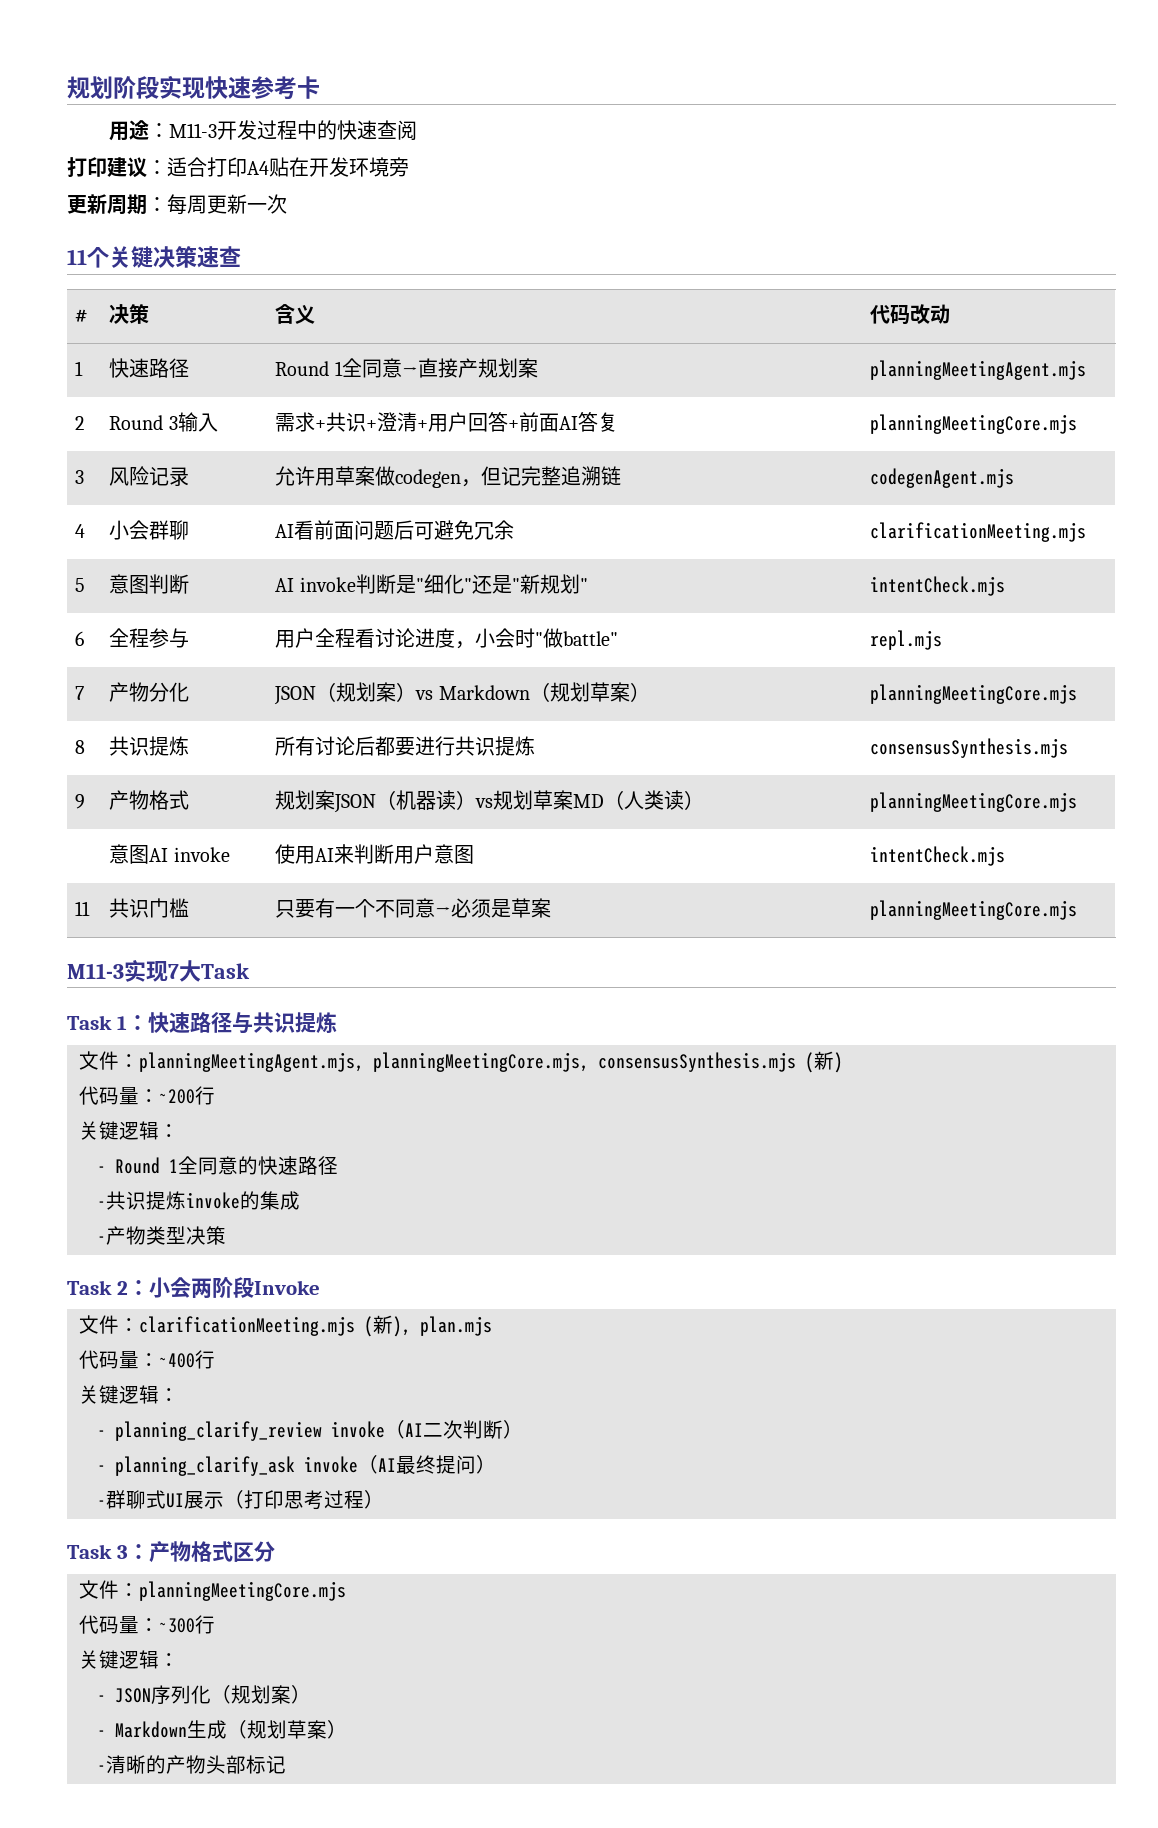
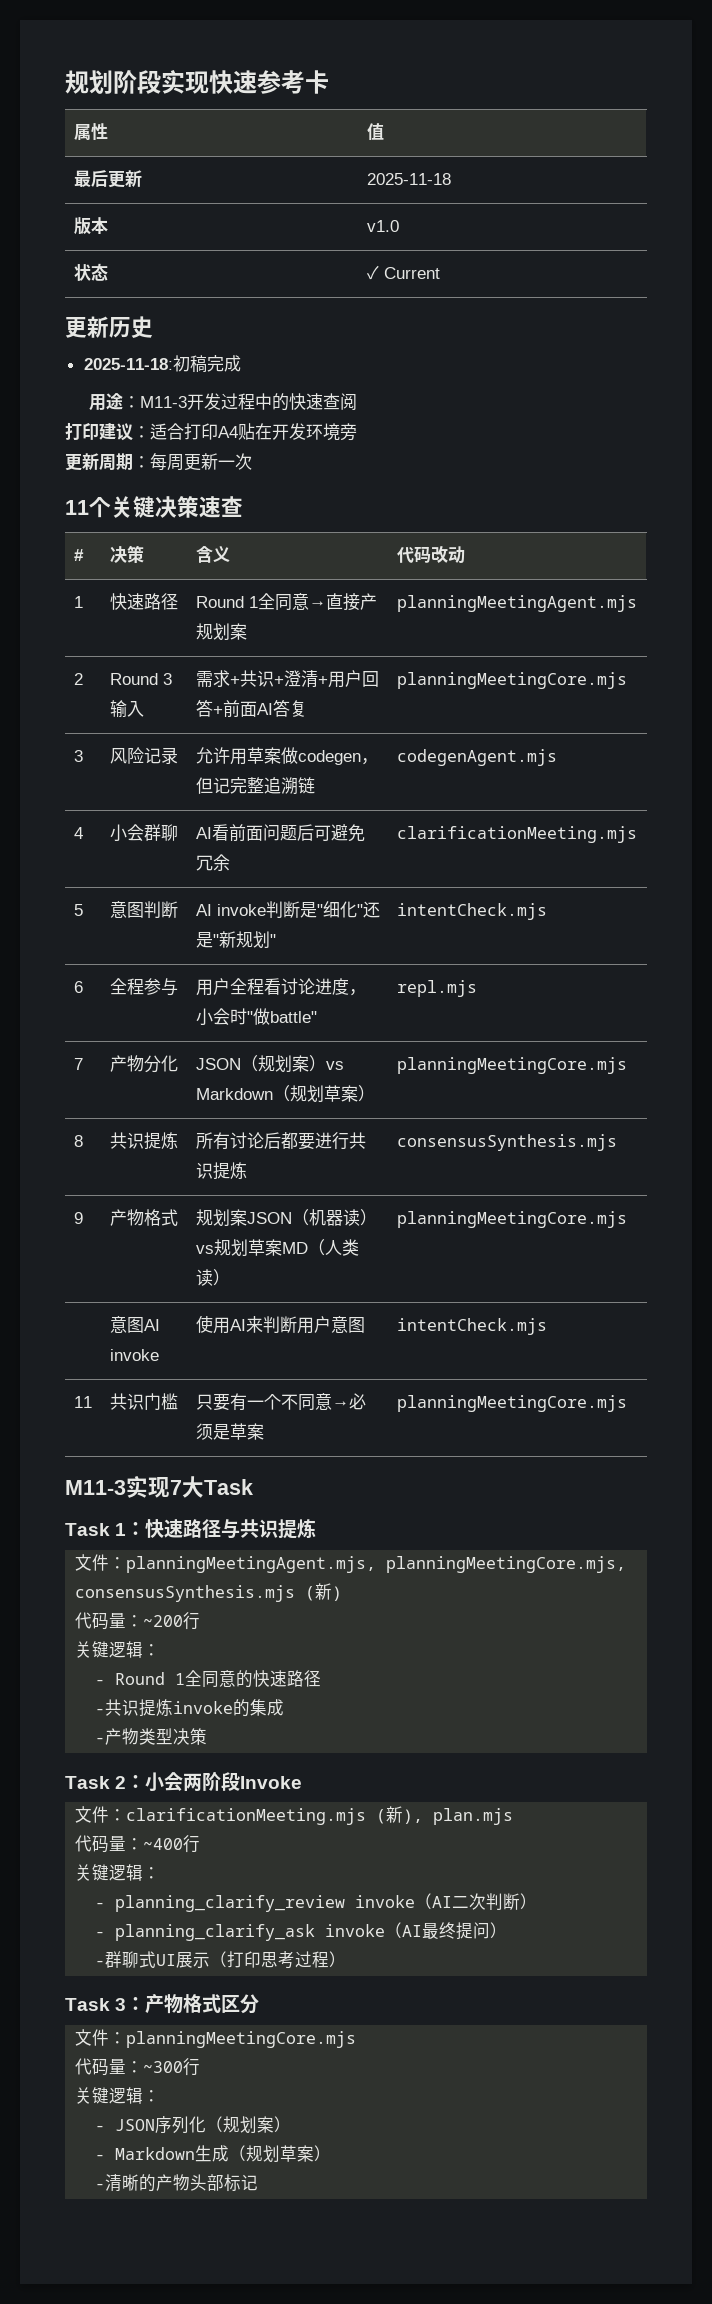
+ 属性 | 值
+ 最后更新 | 2025-11-18
+ 版本 | v1.0
+ 状态 | ✓ Current
+ 更新历史
+ 2025-11-18:初稿完成

